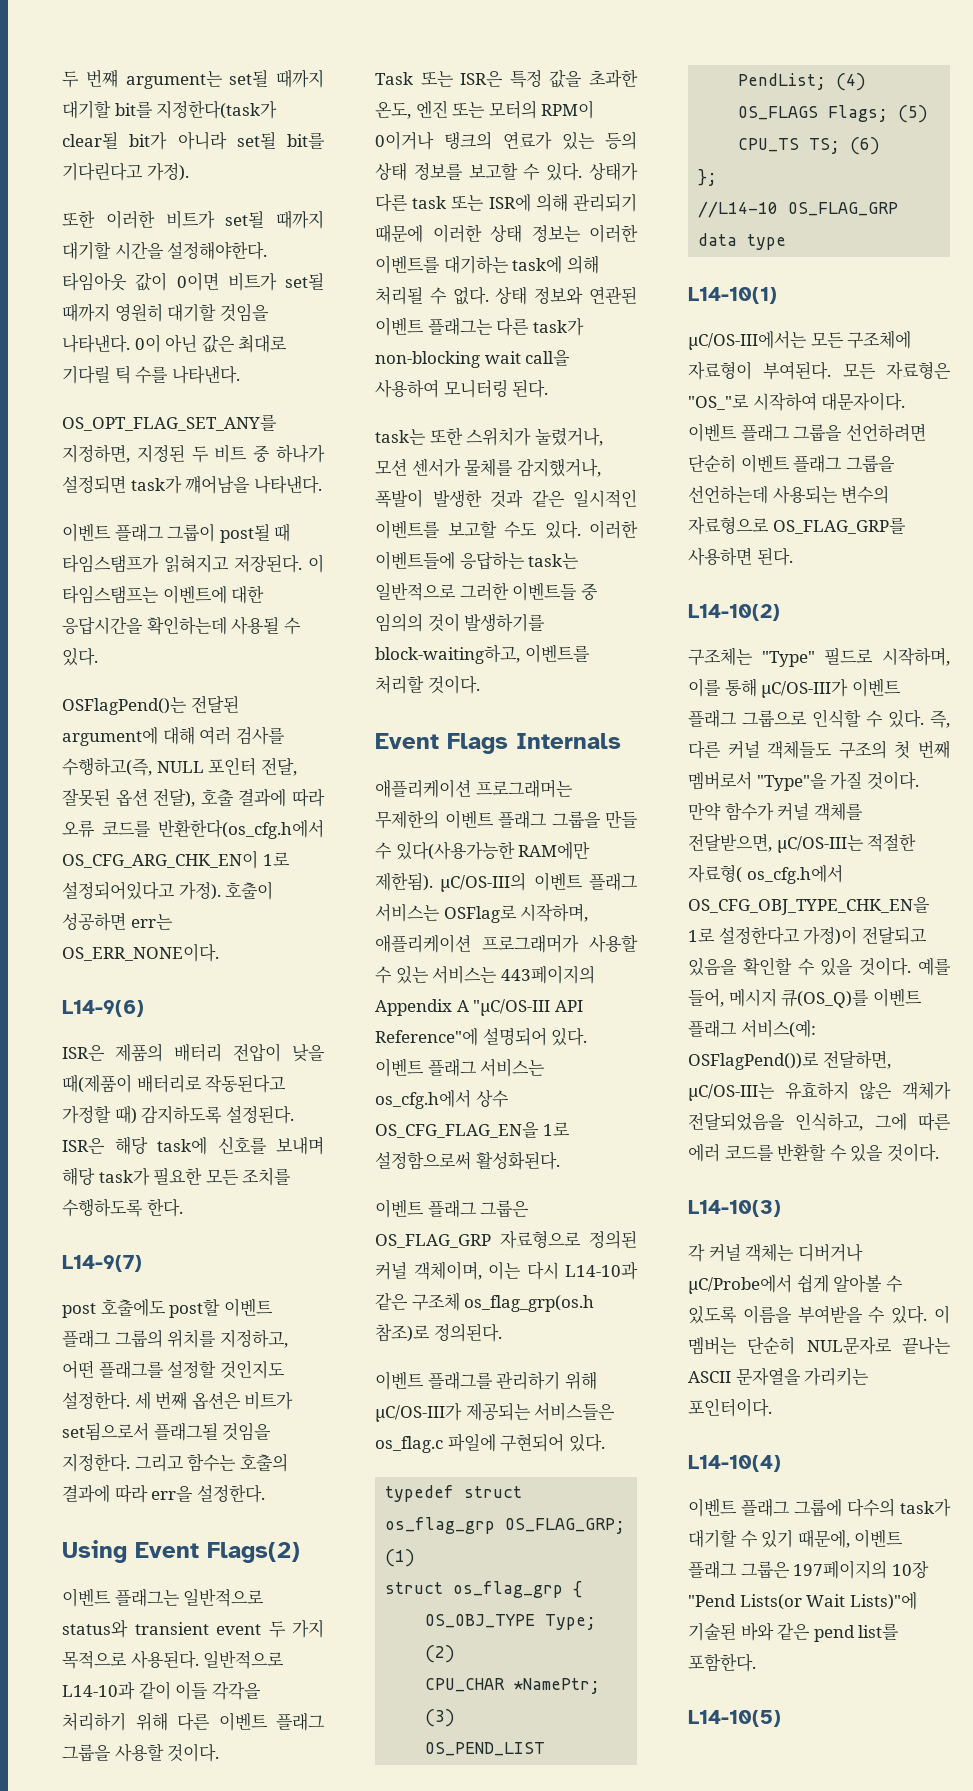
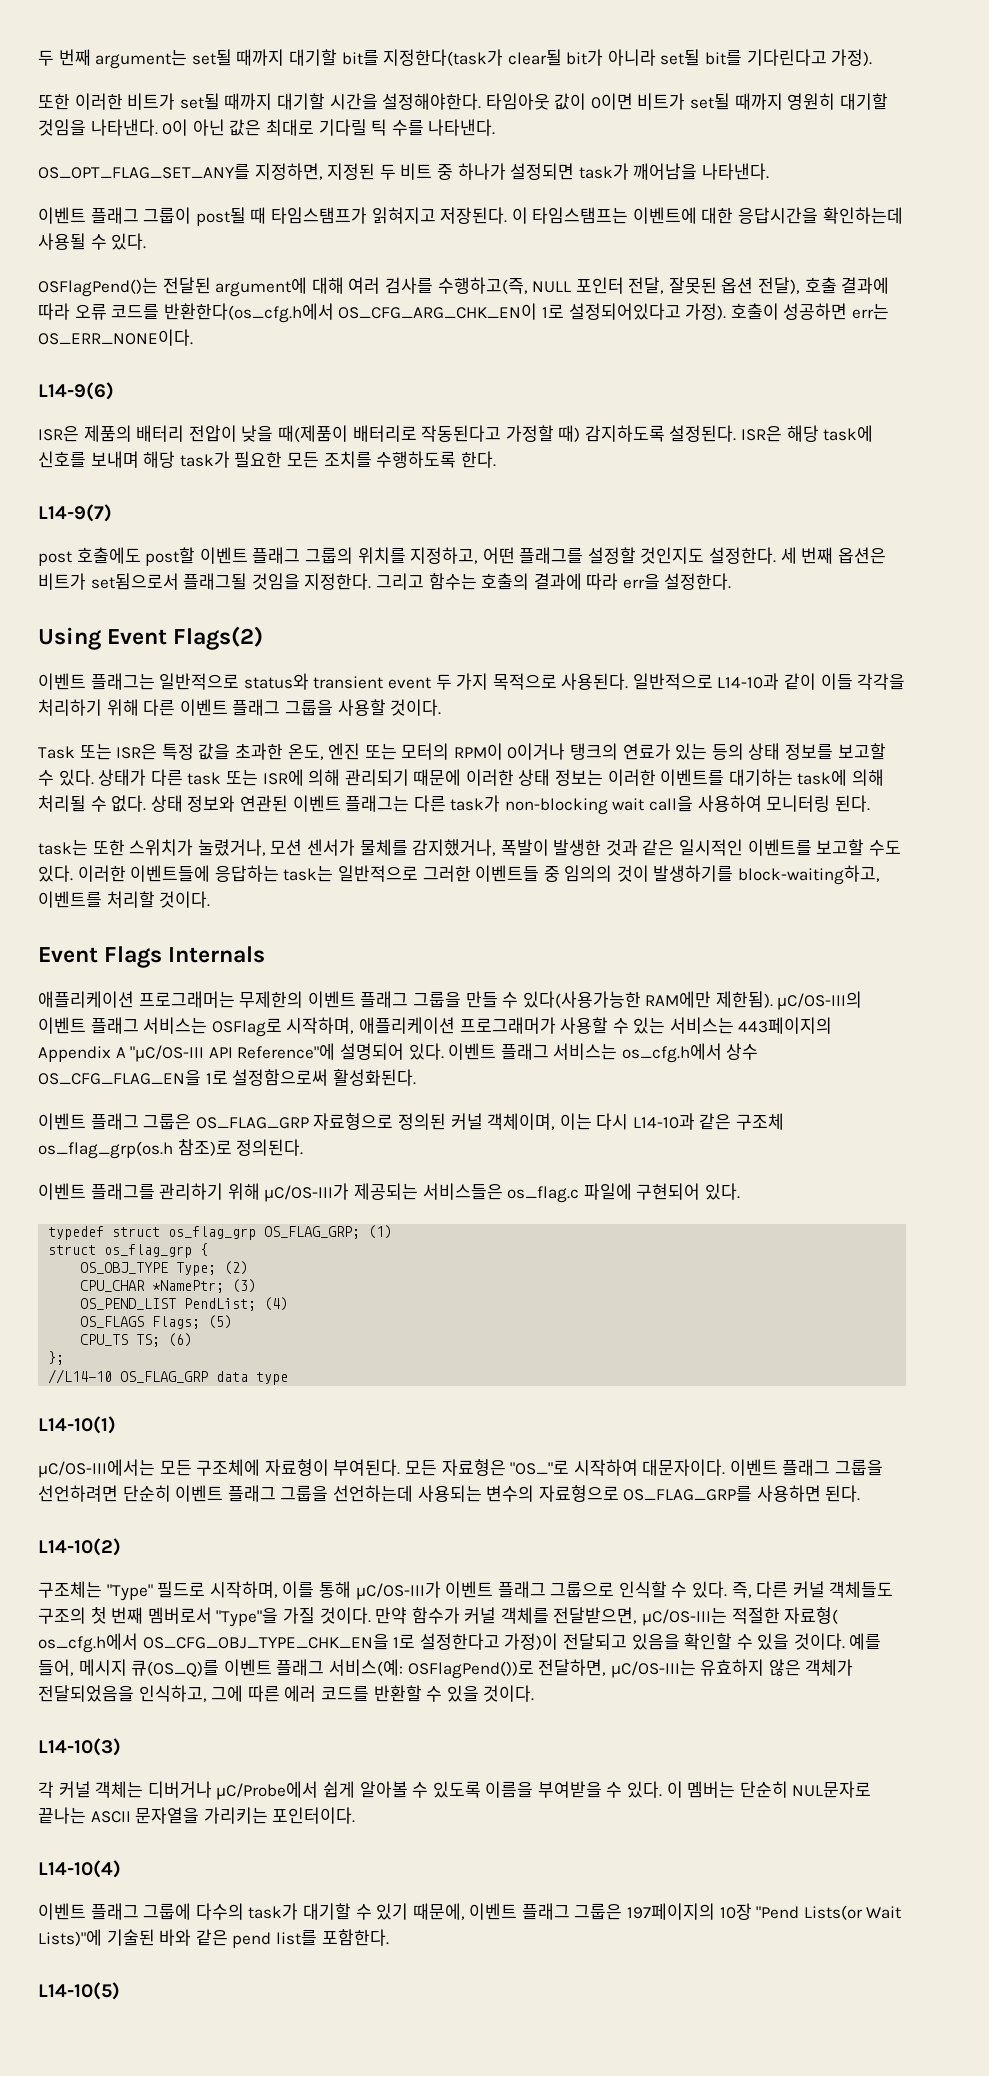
- 두 번쨰 argument는 set될 때까지 대기할 bit를 지정한다(task가 clear될 bit가 아니라 set될 bit를 기다린다고 가정).
+ 두 번째 argument는 set될 때까지 대기할 bit를 지정한다(task가 clear될 bit가 아니라 set될 bit를 기다린다고 가정).
- OS_OPT_FLAG_SET_ANY를 지정하면, 지정된 두 비트 중 하나가 설정되면 task가 꺠어남을 나타낸다.
+ OS_OPT_FLAG_SET_ANY를 지정하면, 지정된 두 비트 중 하나가 설정되면 task가 깨어남을 나타낸다.

